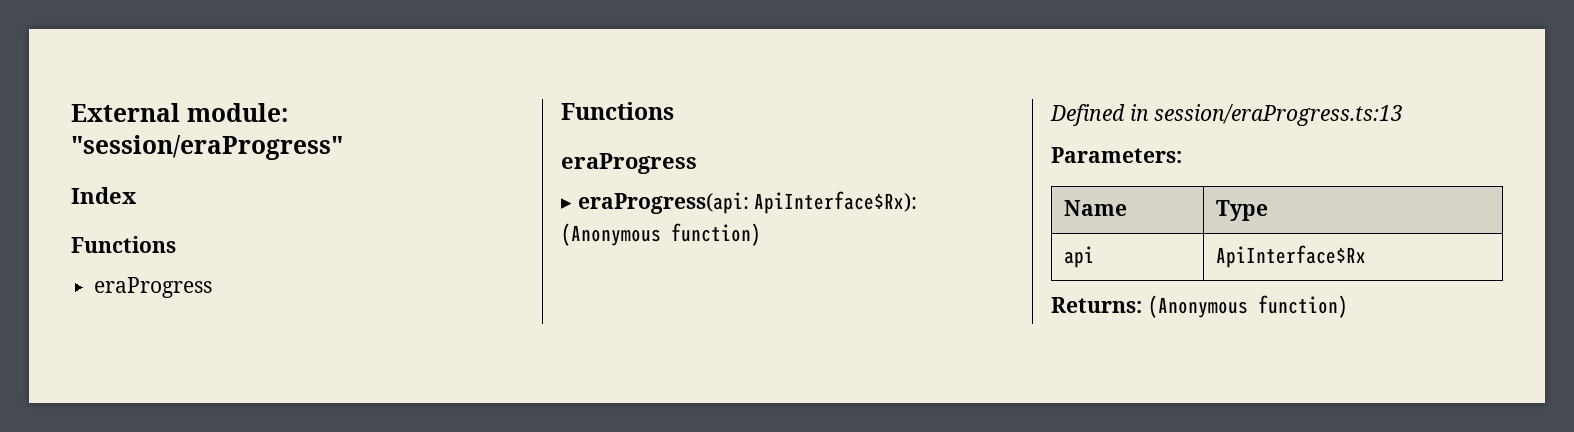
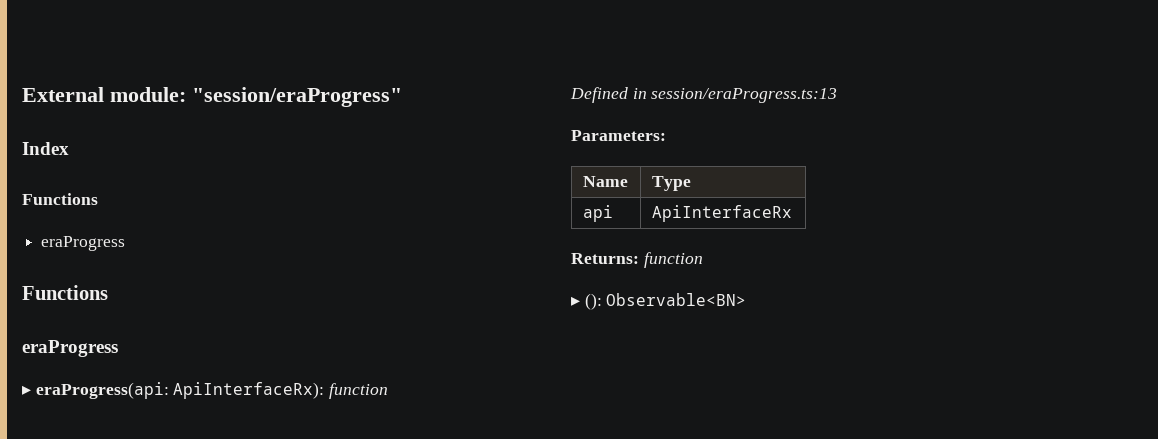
- ▸ eraProgress(api: ApiInterface$Rx): (Anonymous function)
+ ▸ eraProgress(api: ApiInterfaceRx): function
- api | ApiInterface$Rx
+ api | ApiInterfaceRx
- Returns: (Anonymous function)
+ Returns: function
+ ▸ (): Observable<BN>

